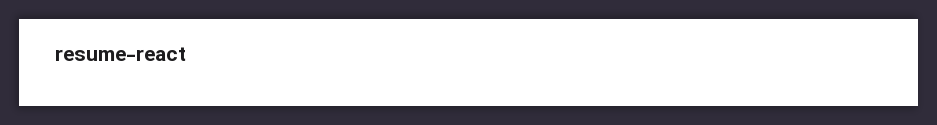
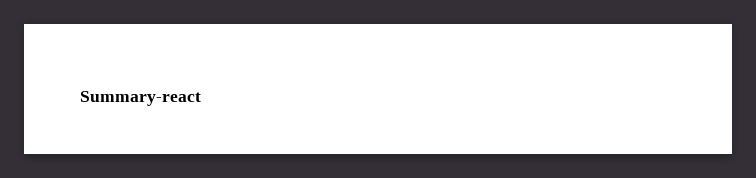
- resume-react
+ Summary-react

